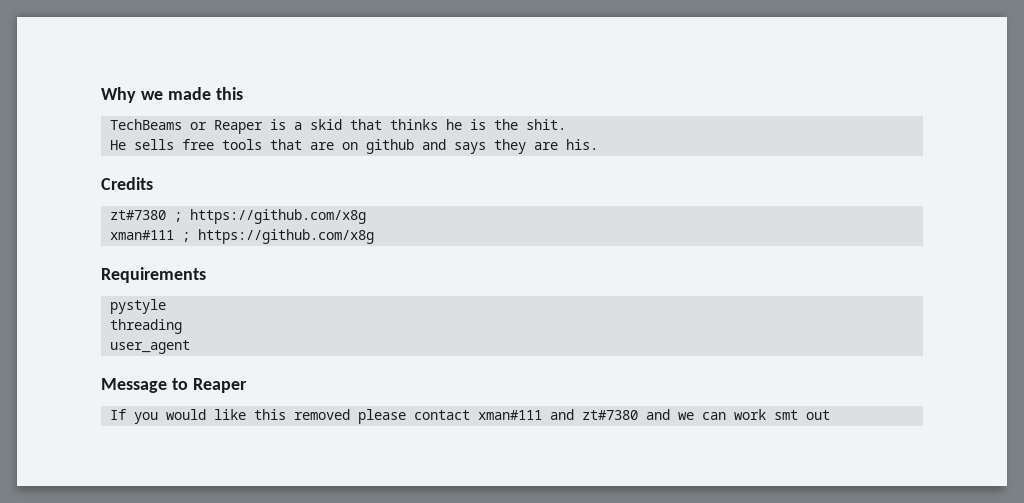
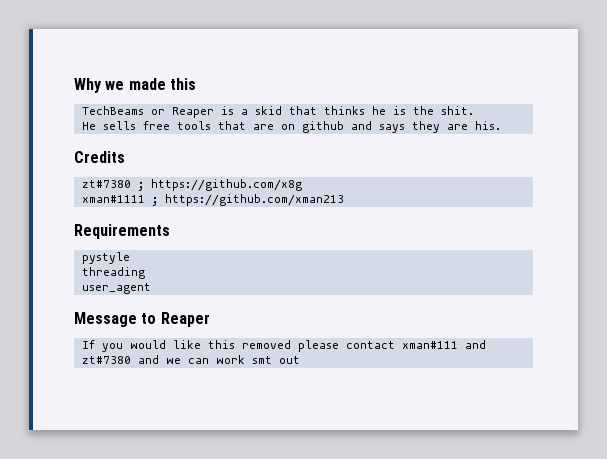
- xman#111 ; https://github.com/x8g
+ xman#1111 ; https://github.com/xman213

